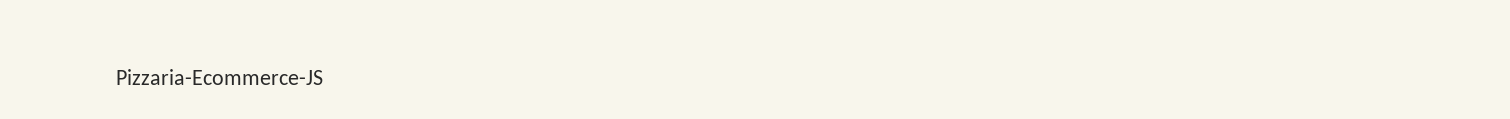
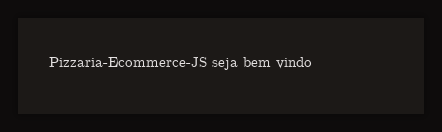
- Pizzaria-Ecommerce-JS
+ Pizzaria-Ecommerce-JS seja bem vindo

